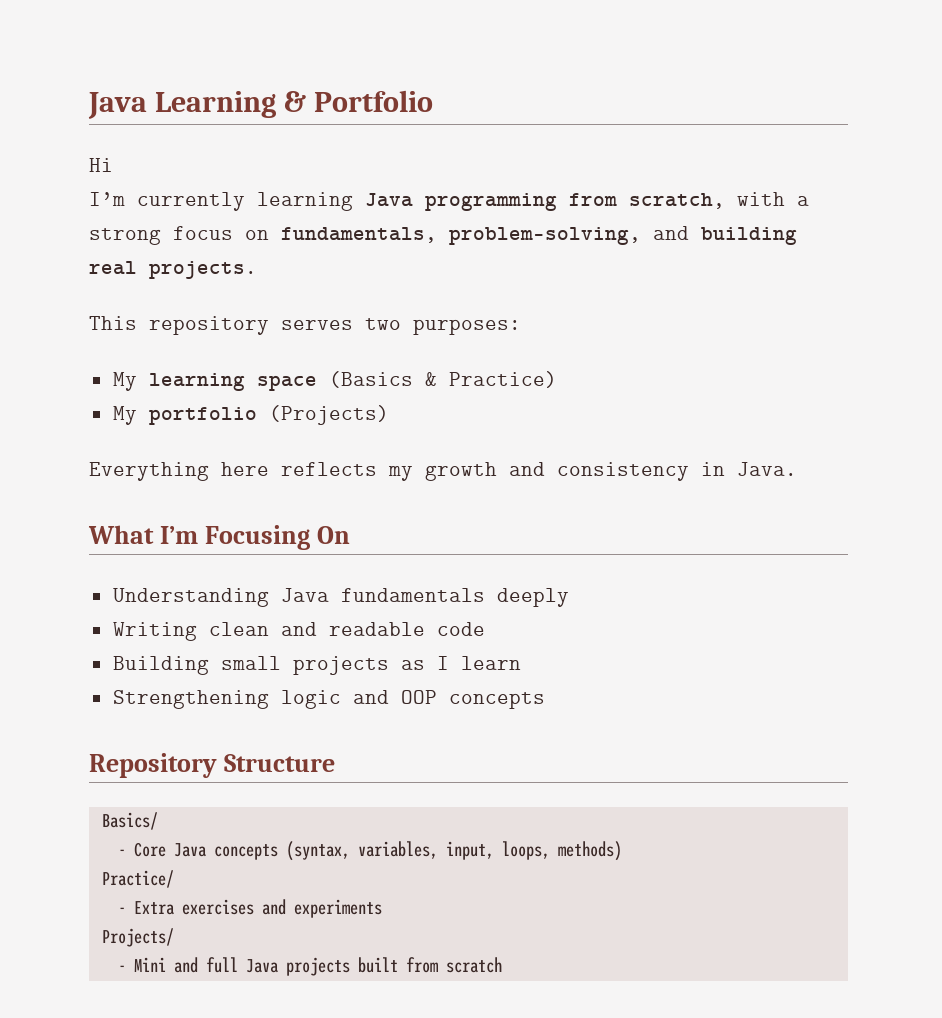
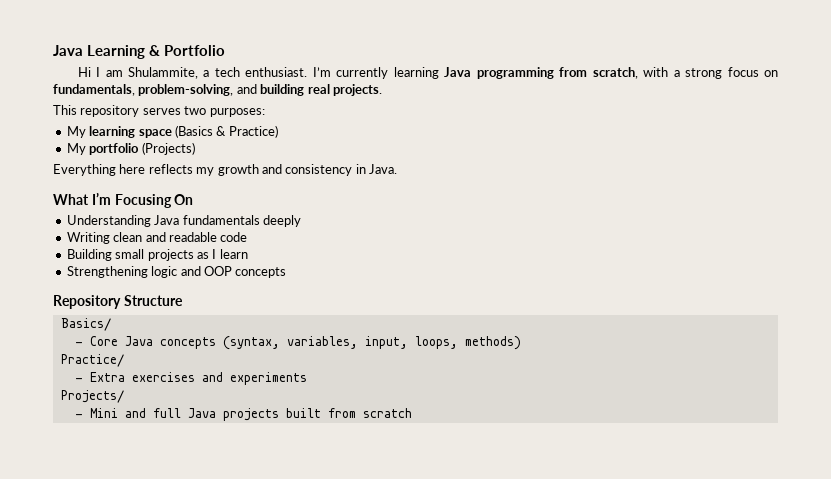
- Hi
- I’m currently learning Java programming from scratch, with a strong focus on fundamentals, problem-solving, and building real projects.
+ Hi I am Shulammite, a tech enthusiast. I’m currently learning Java programming from scratch, with a strong focus on fundamentals, problem-solving, and building real projects.

